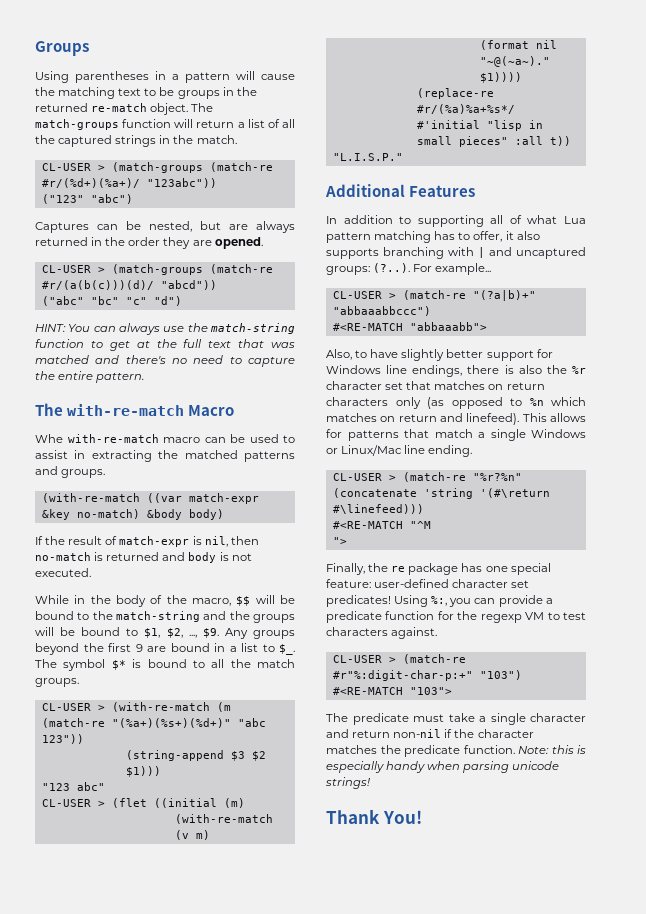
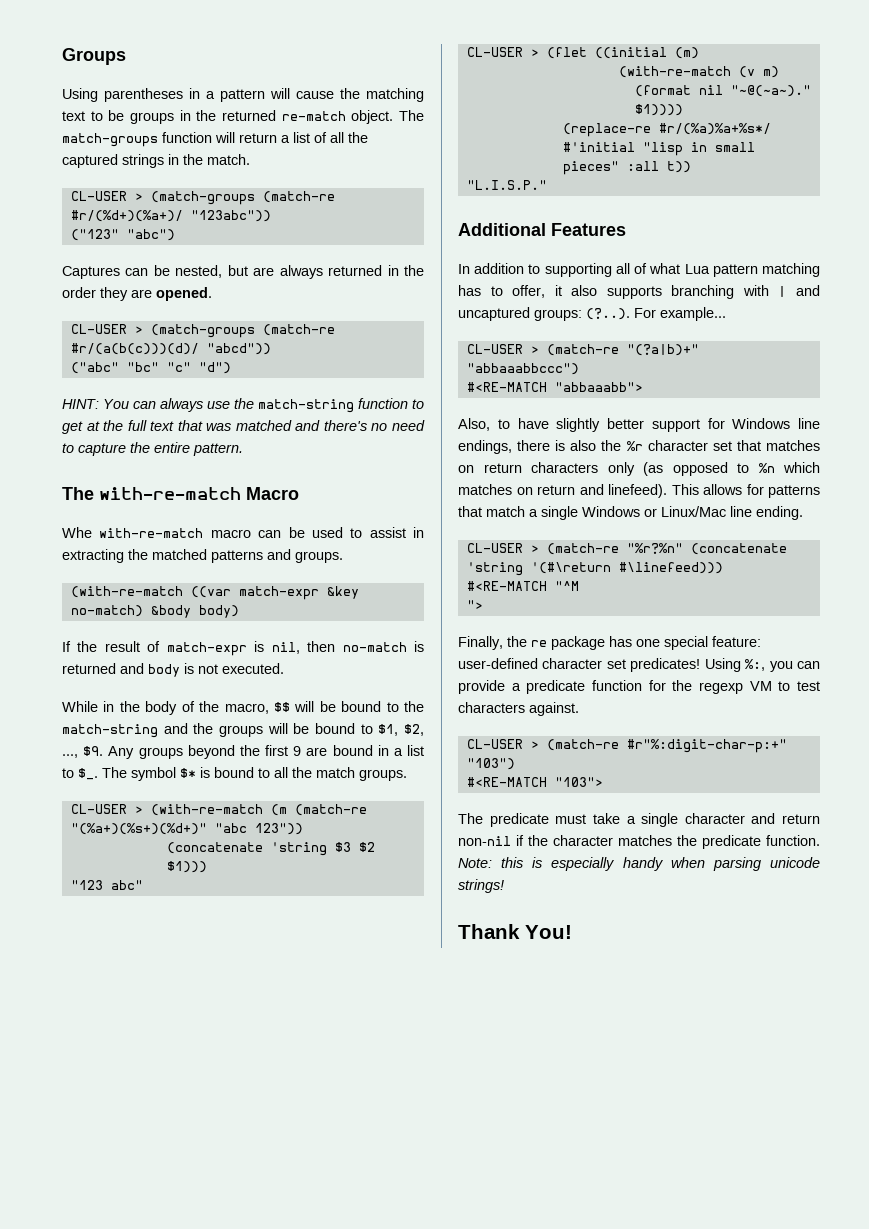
- (string-append $3 $2 $1)))
+ (concatenate 'string $3 $2 $1)))

